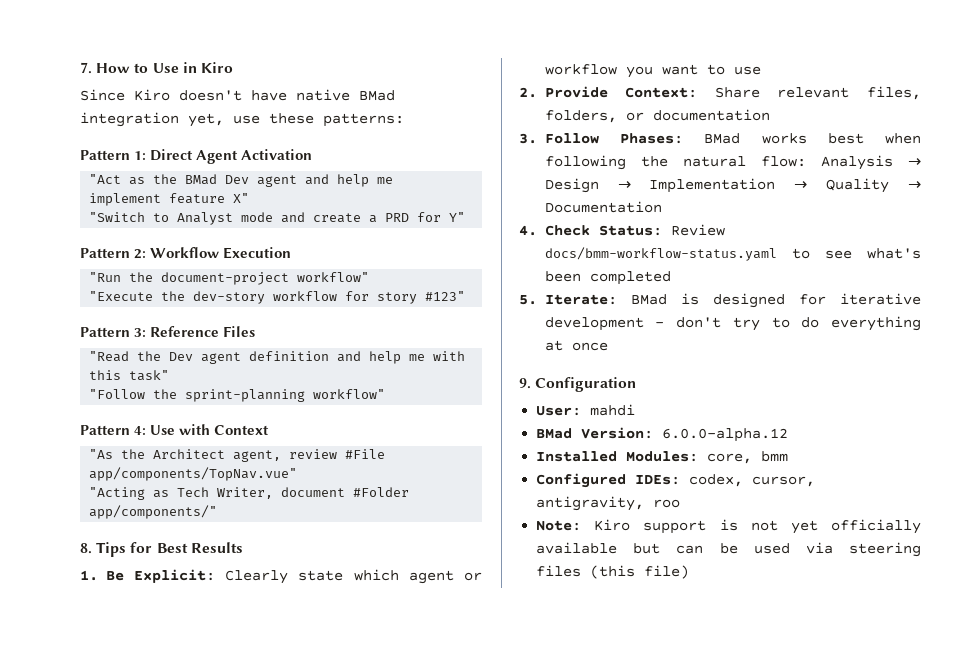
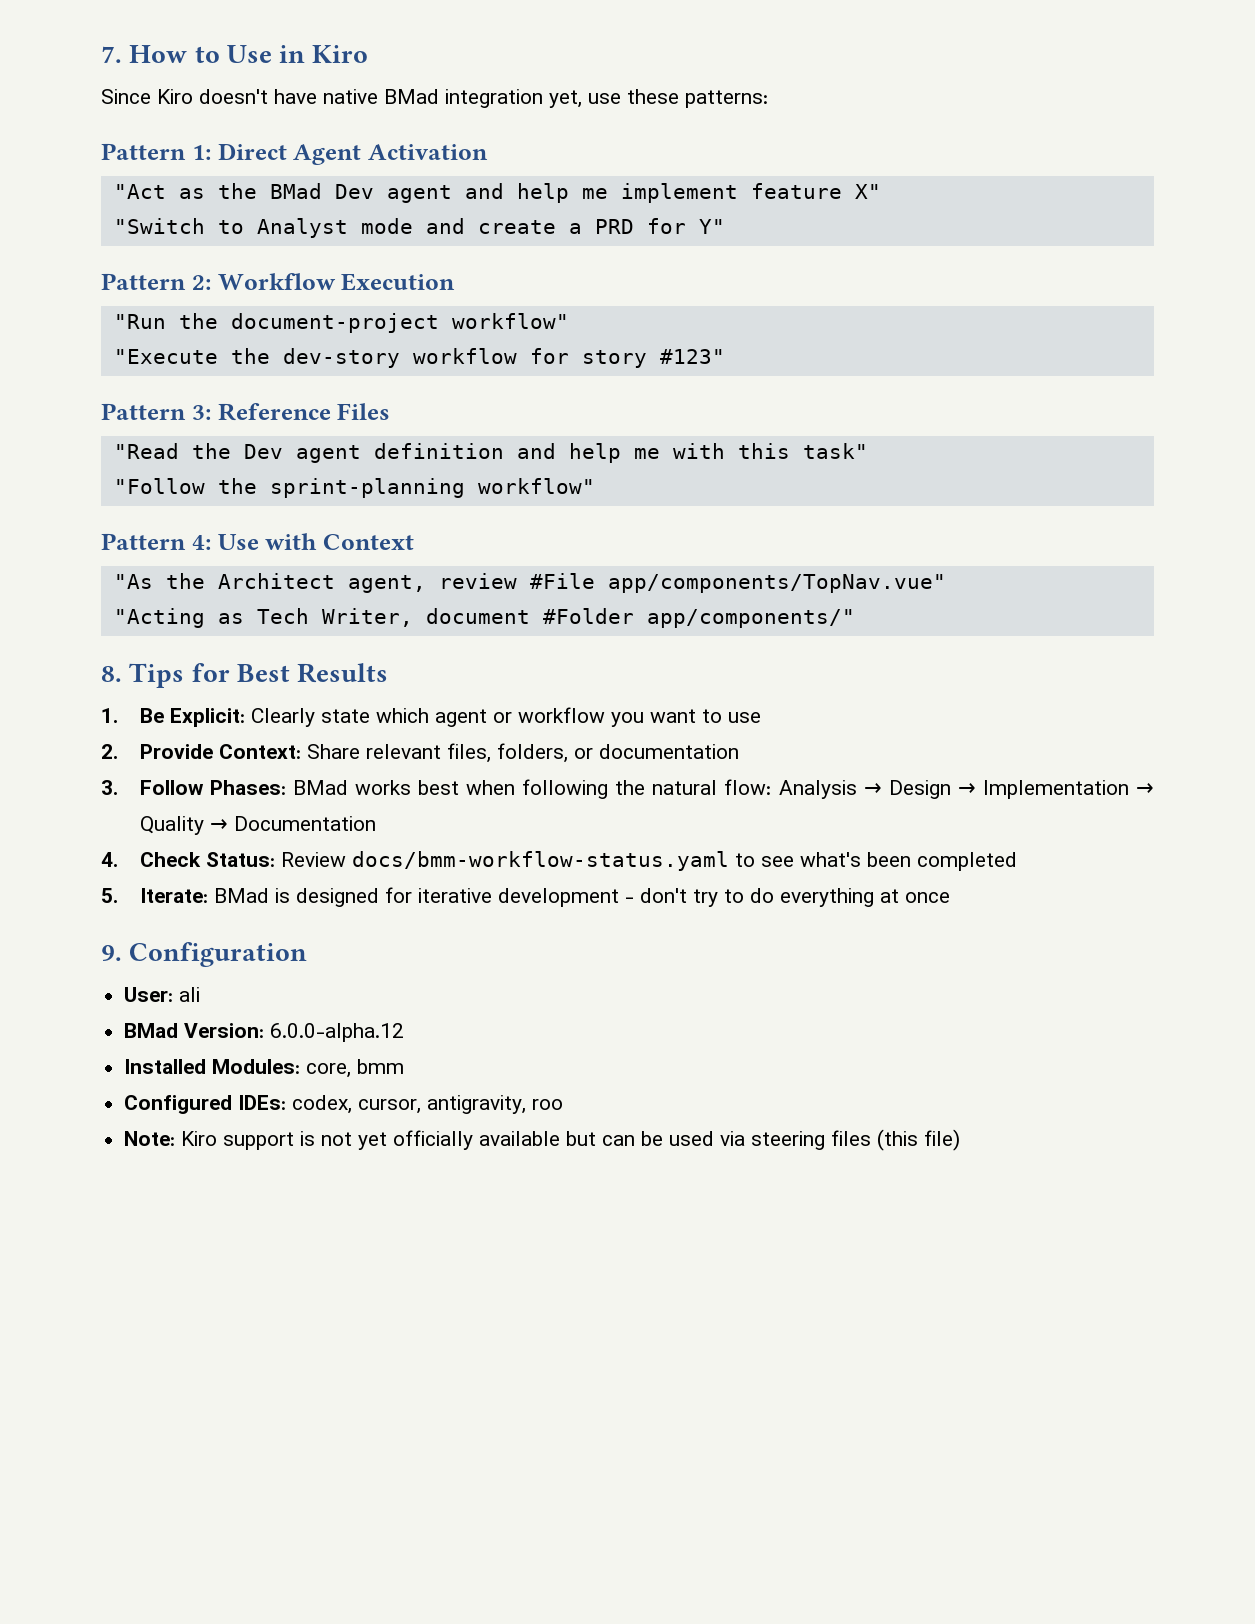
- User: mahdi
+ User: ali

